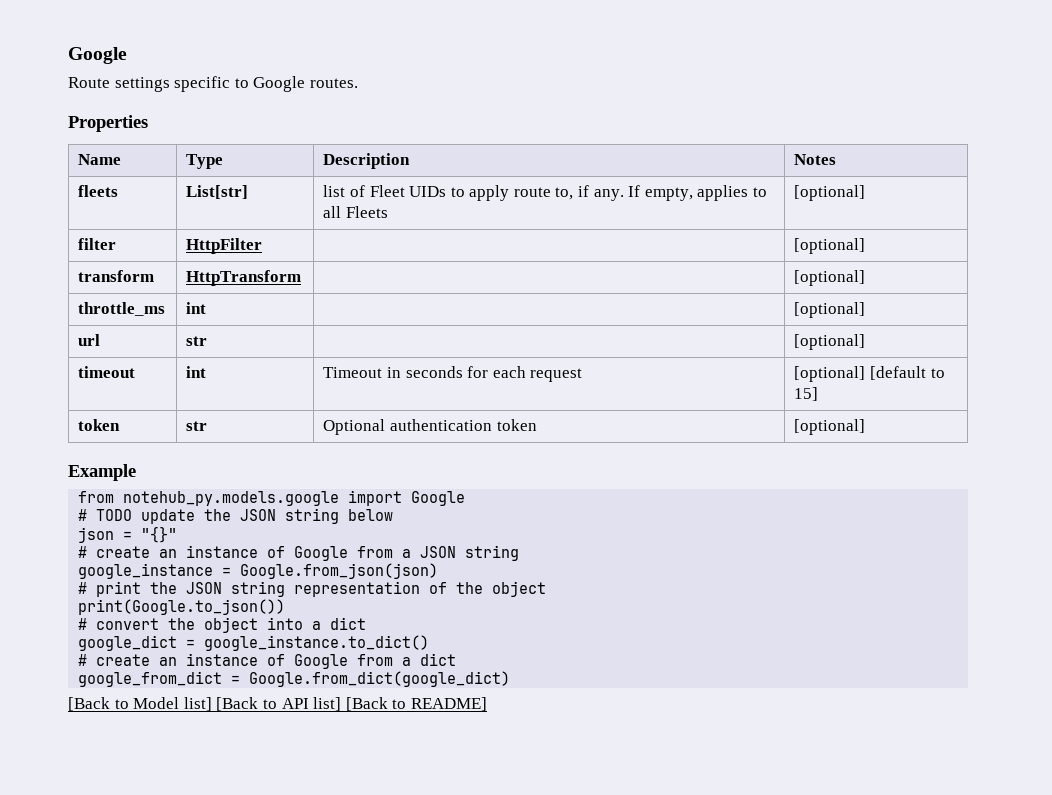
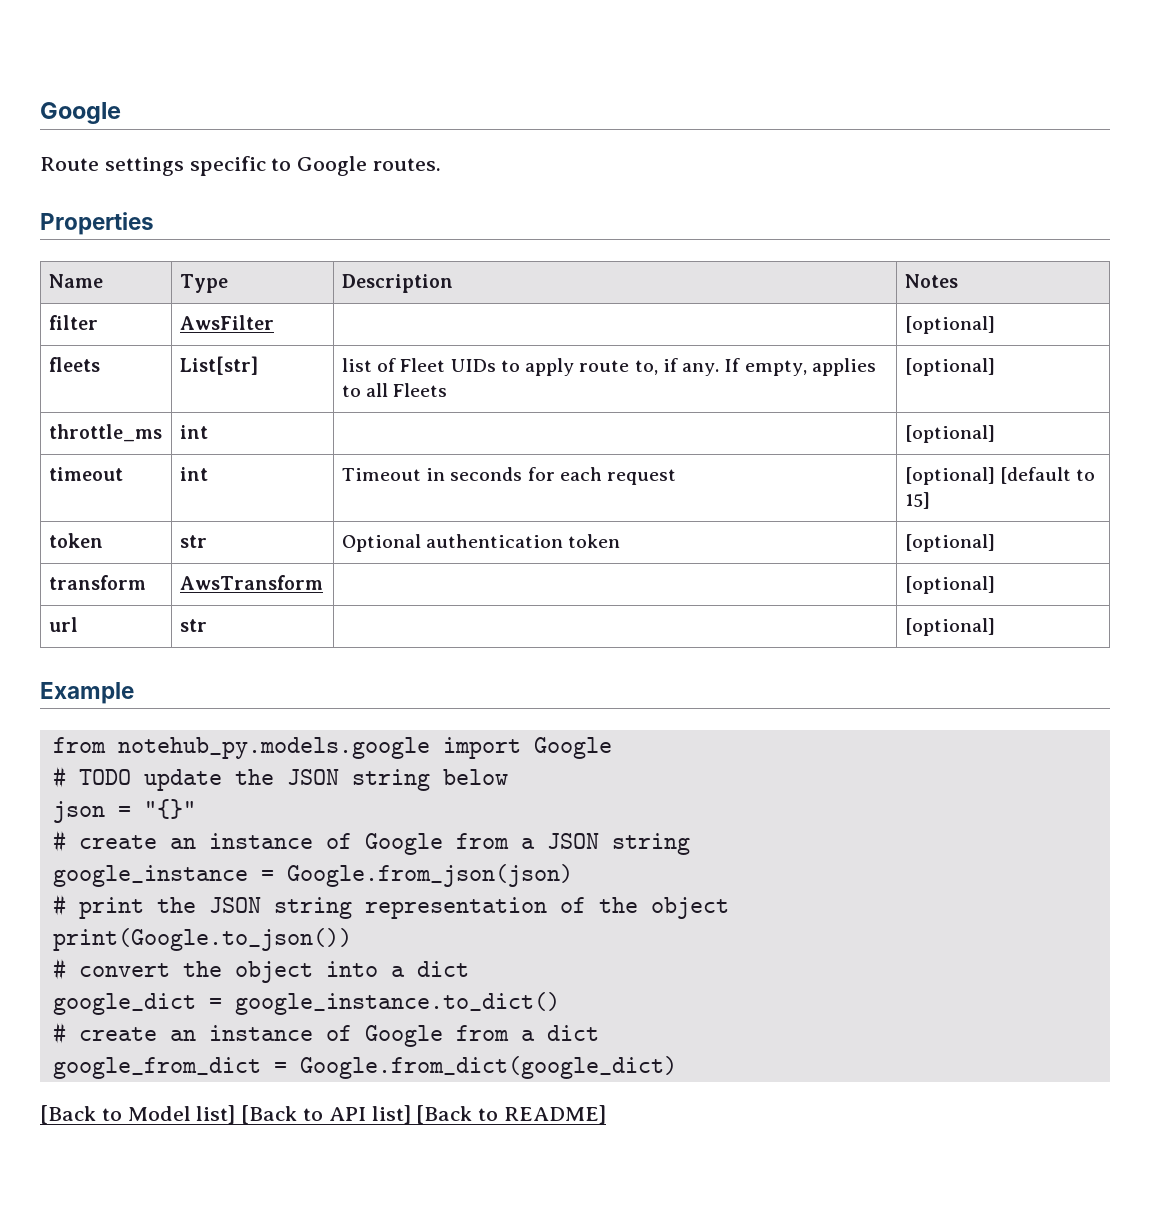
+ filter | AwsFilter | | [optional]
- filter | HttpFilter | | [optional]
- transform | HttpTransform | | [optional]
- url | str | | [optional]
+ transform | AwsTransform | | [optional]
+ url | str | | [optional]

